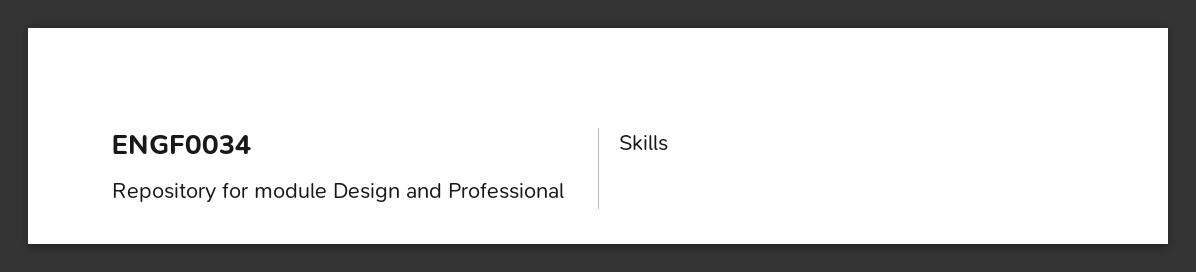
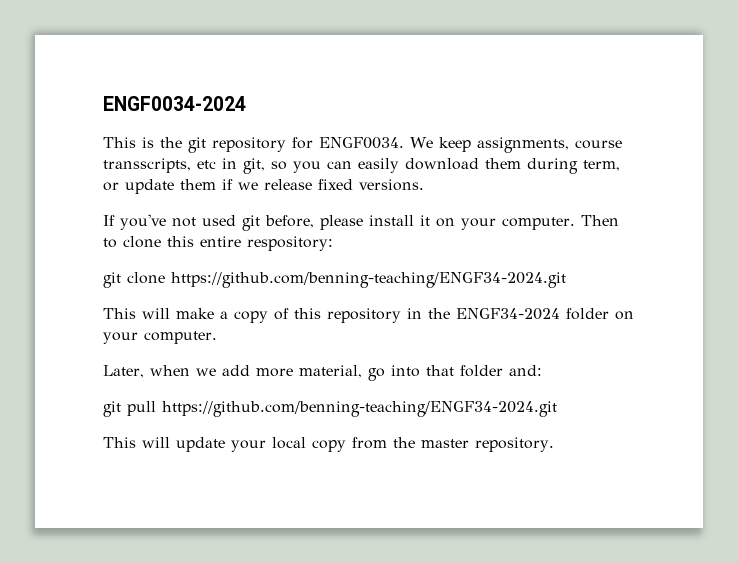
- ENGF0034
- Repository for module Design and Professional Skills
+ ENGF0034-2024
+ This is the git repository for ENGF0034. We keep assignments, course transscripts, etc in git, so you can easily download them during term, or update them if we release fixed versions.
+ If you've not used git before, please install it on your computer. Then to clone this entire respository:
+ git clone https://github.com/benning-teaching/ENGF34-2024.git
+ This will make a copy of this repository in the ENGF34-2024 folder on your computer.
+ Later, when we add more material, go into that folder and:
+ git pull https://github.com/benning-teaching/ENGF34-2024.git
+ This will update your local copy from the master repository.

